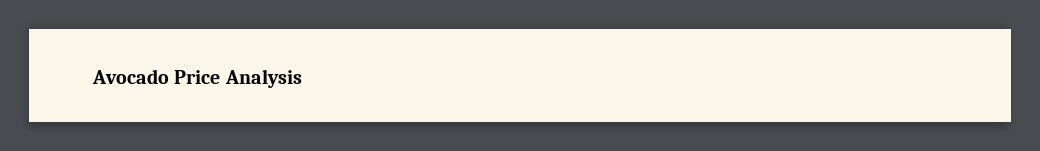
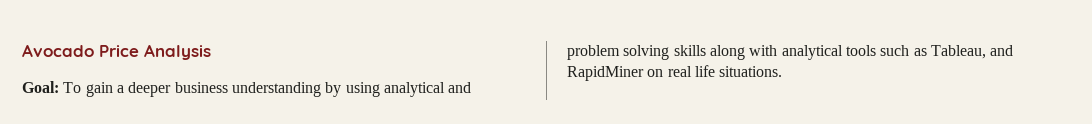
+ Goal: To gain a deeper business understanding by using analytical and problem solving skills along with analytical tools such as Tableau, and RapidMiner on real life situations.

